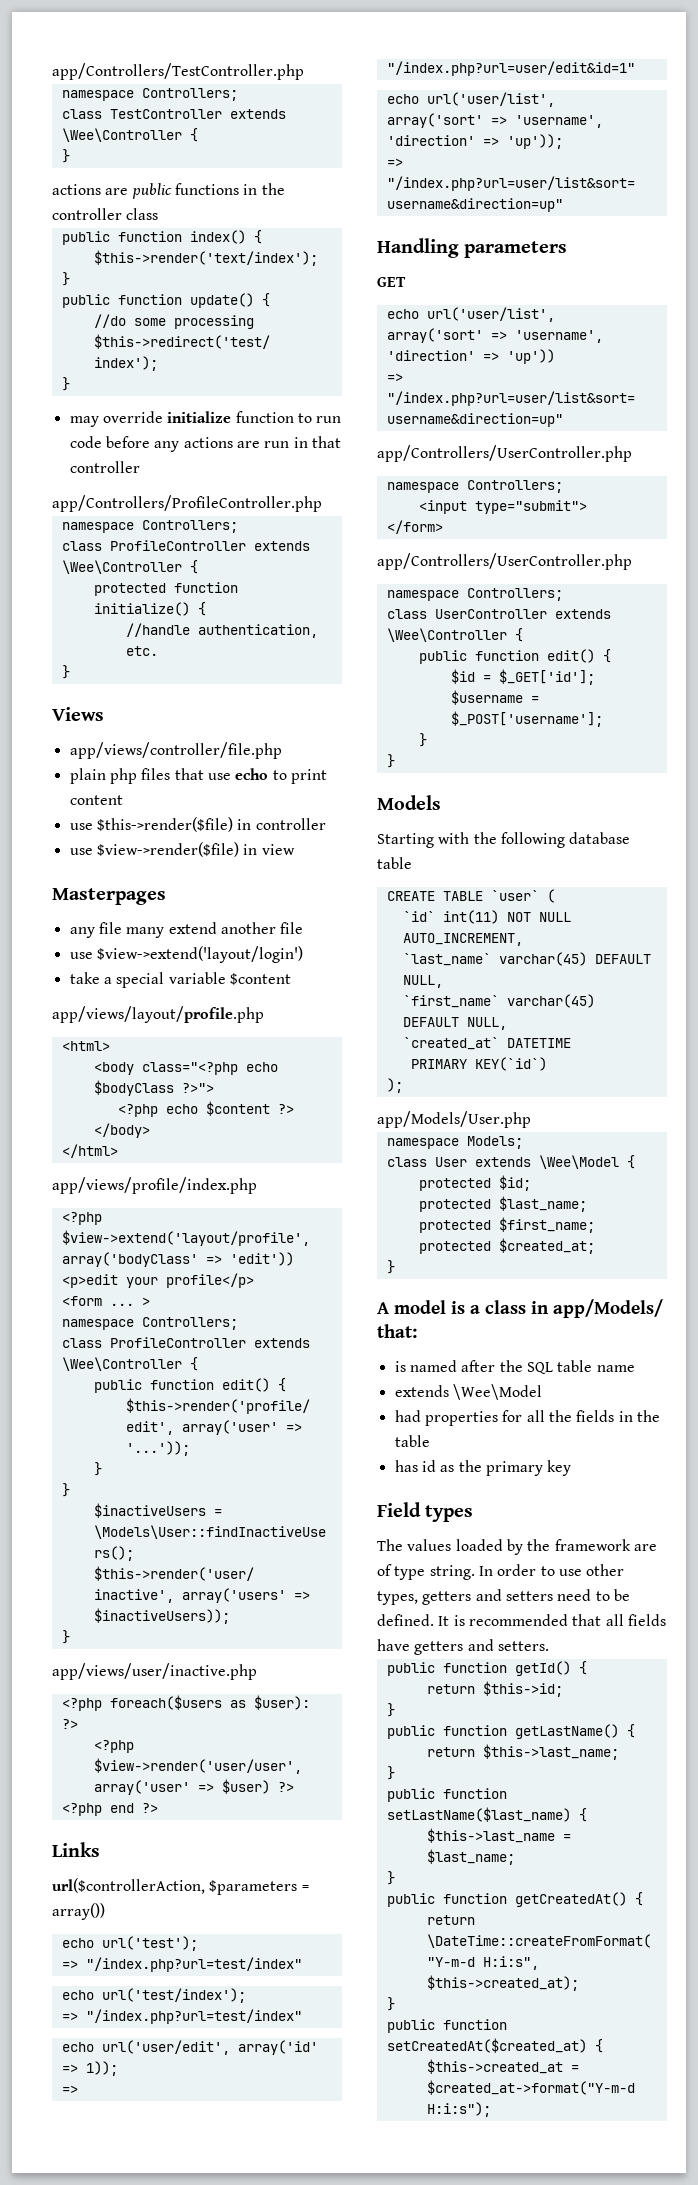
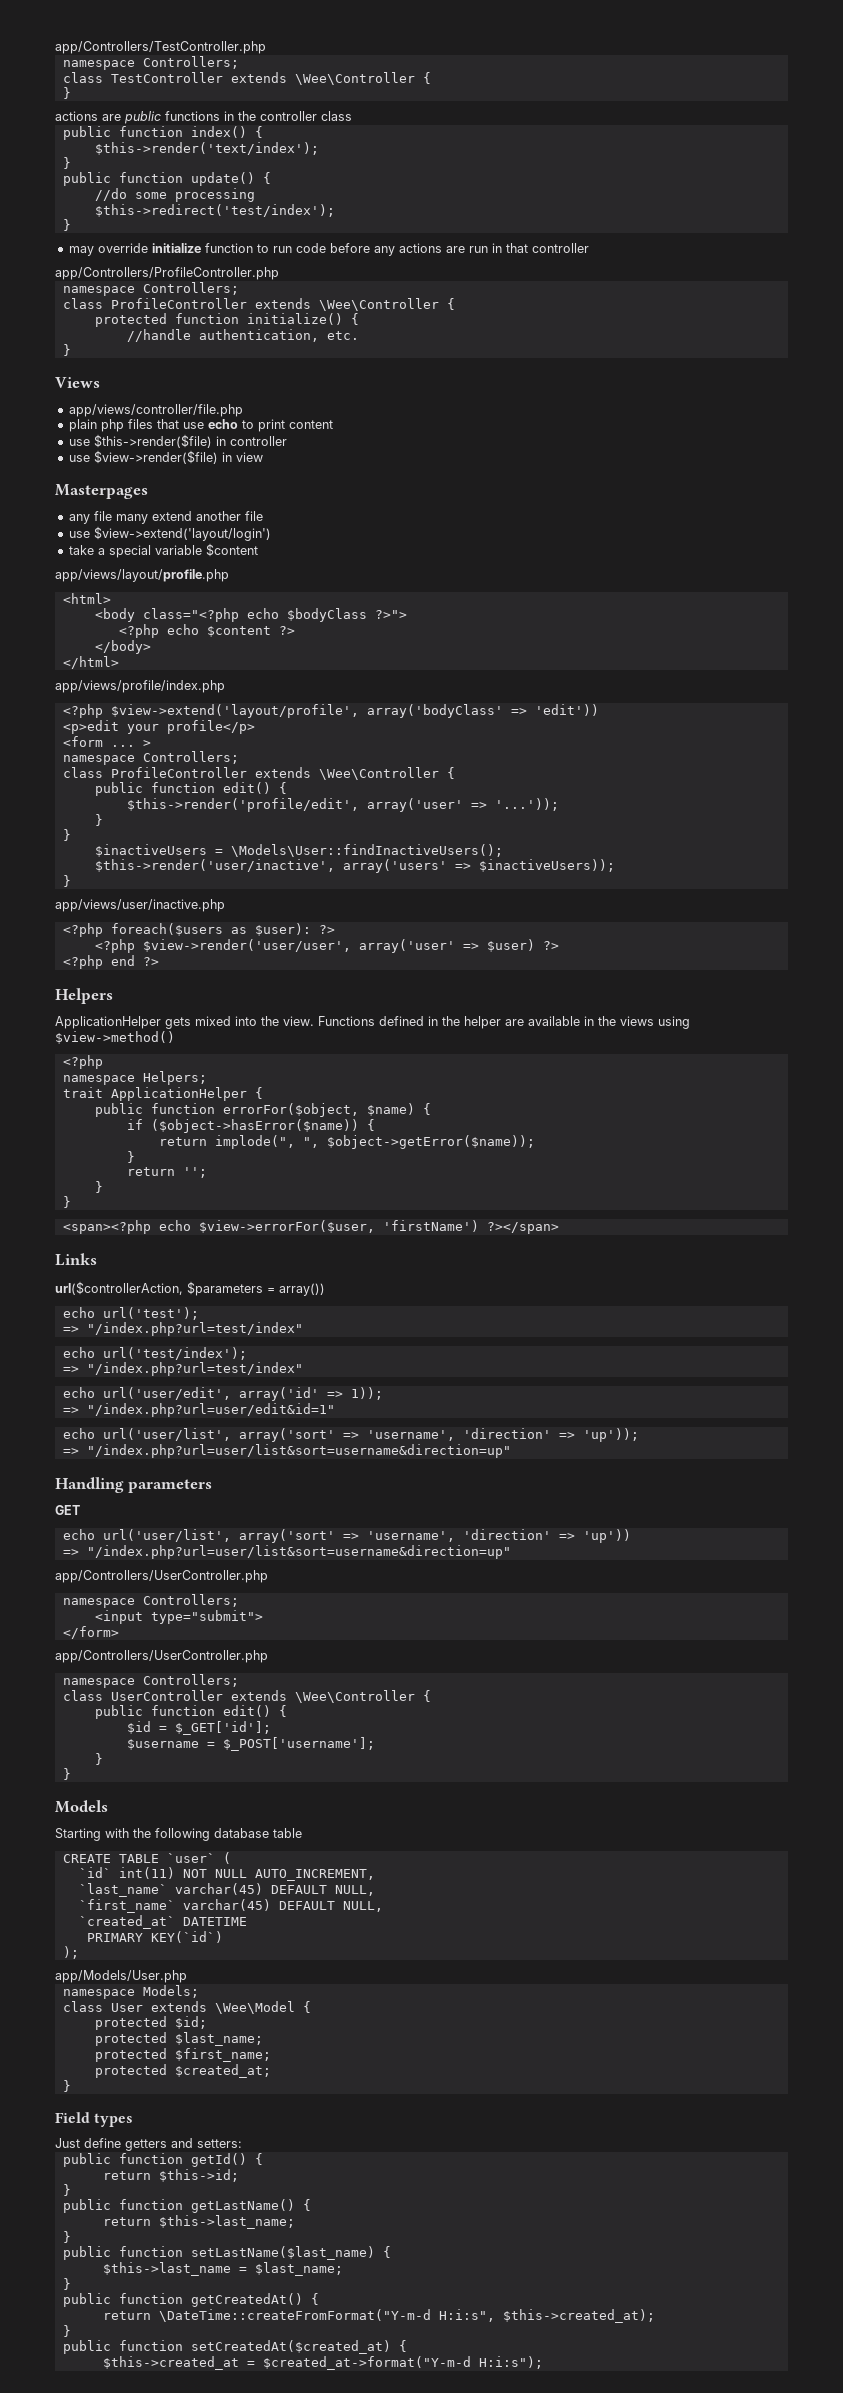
+ Helpers
+ ApplicationHelper gets mixed into the view. Functions defined in the helper are available in the views using $view->method()
+ <?php
+ namespace Helpers;
+ trait ApplicationHelper {
+ public function errorFor($object, $name) {
+ if ($object->hasError($name)) {
+ return implode(", ", $object->getError($name));
+ }
+ return '';
+ }
+ }
+ <span><?php echo $view->errorFor($user, 'firstName') ?></span>
- A model is a class in app/Models/ that:
- is named after the SQL table name
- extends \Wee\Model
- had properties for all the fields in the table
- has id as the primary key
  Field types
- The values loaded by the framework are of type string. In order to use other types, getters and setters need to be defined. It is recommended that all fields have getters and setters.
+ Just define getters and setters:

